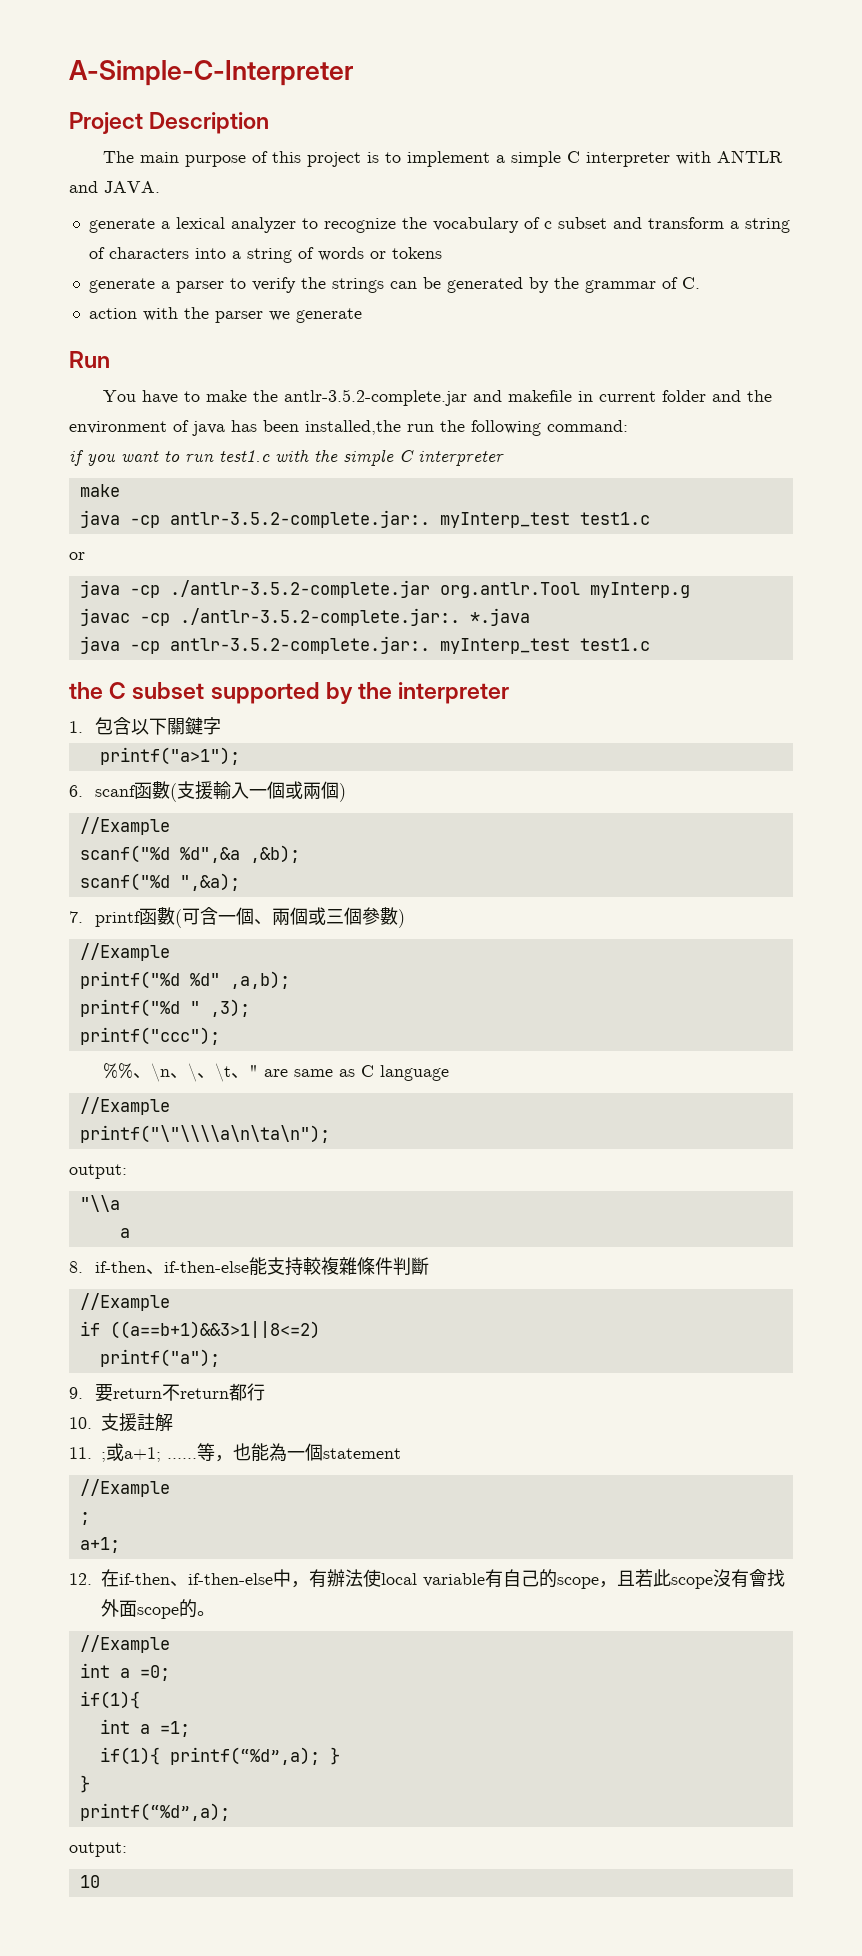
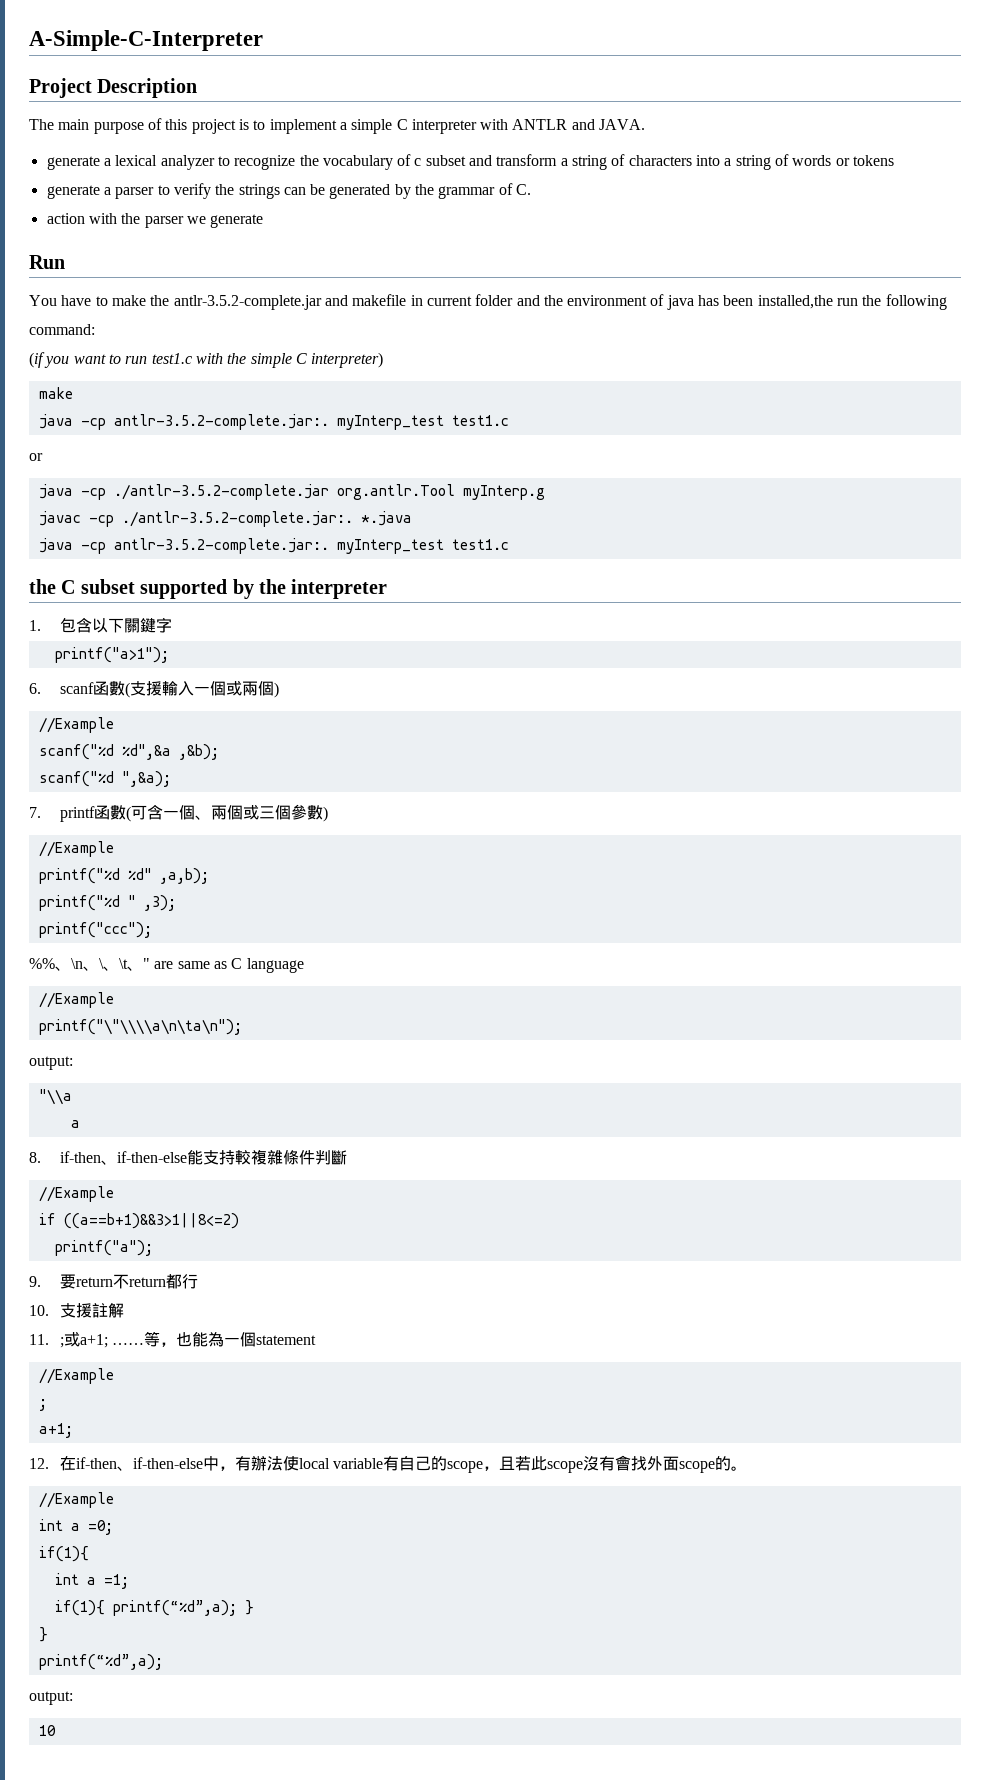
- if you want to run test1.c with the simple C interpreter
+ (if you want to run test1.c with the simple C interpreter)

